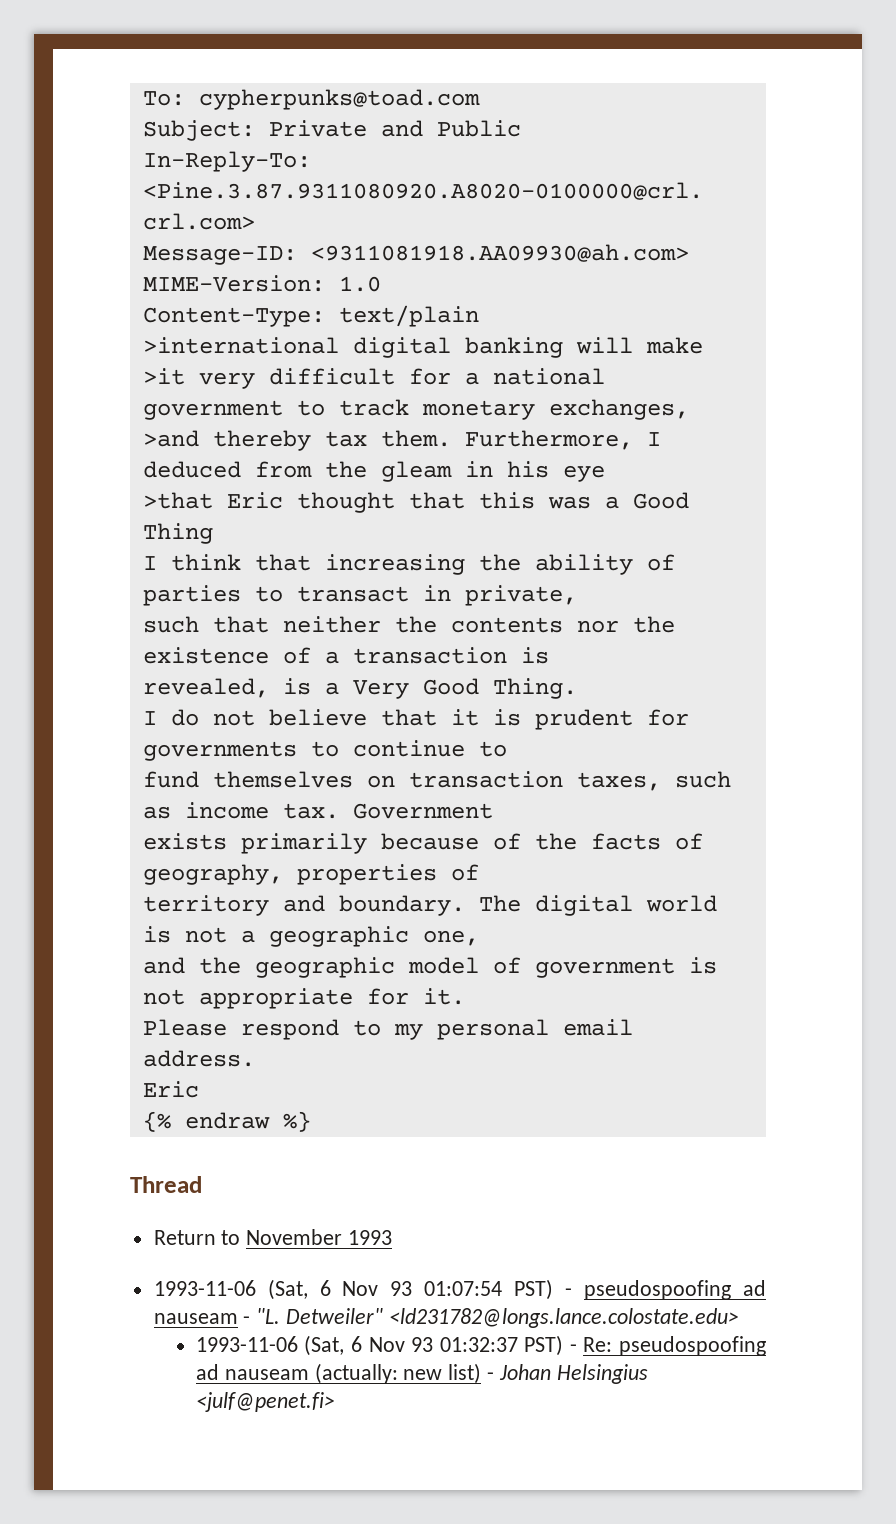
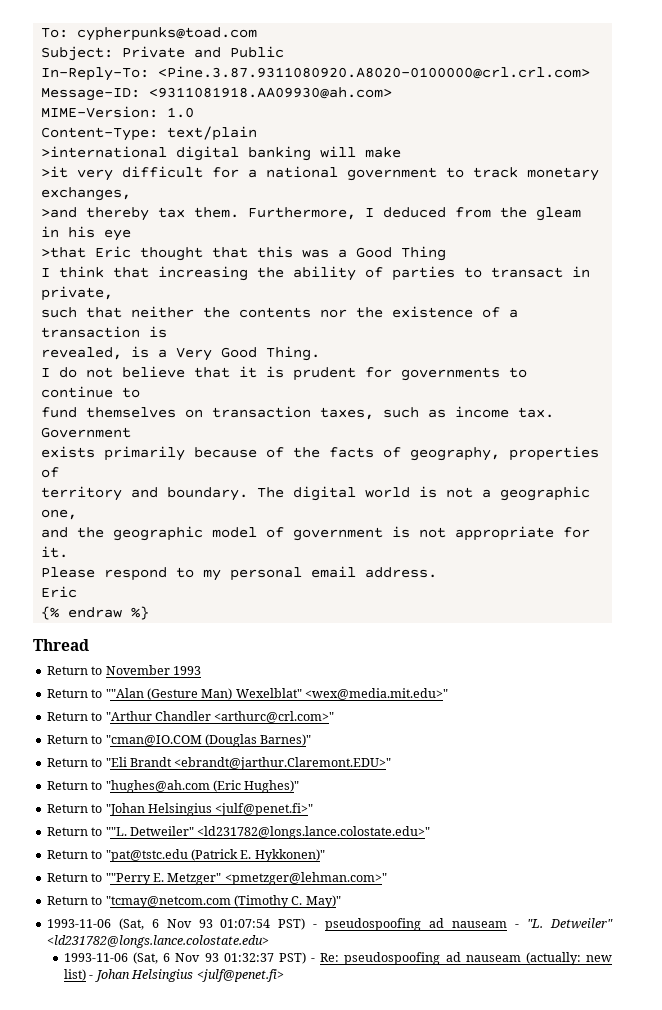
+ Return to ""Alan (Gesture Man) Wexelblat" <wex@media.mit.edu>"
+ Return to "Arthur Chandler <arthurc@crl.com>"
+ Return to "cman@IO.COM (Douglas Barnes)"
+ Return to "Eli Brandt <ebrandt@jarthur.Claremont.EDU>"
+ Return to "hughes@ah.com (Eric Hughes)"
+ Return to "Johan Helsingius <julf@penet.fi>"
+ Return to ""L. Detweiler" <ld231782@longs.lance.colostate.edu>"
+ Return to "pat@tstc.edu (Patrick E. Hykkonen)"
+ Return to ""Perry E. Metzger" <pmetzger@lehman.com>"
+ Return to "tcmay@netcom.com (Timothy C. May)"

